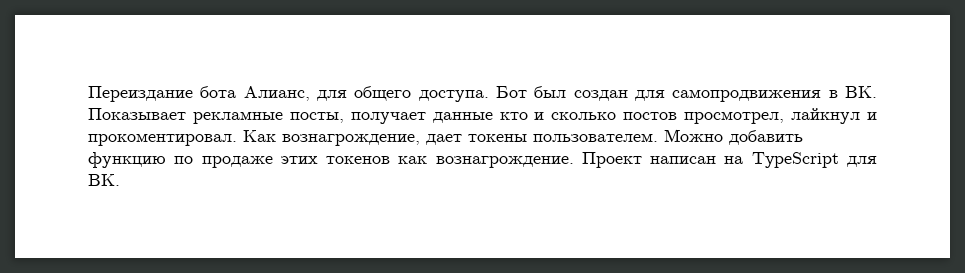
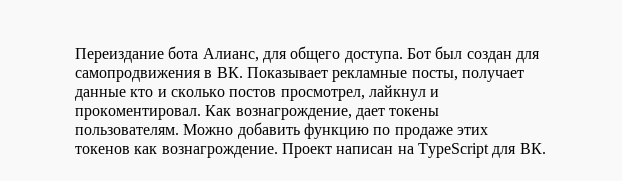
- Как вознагрождение, дает токены пользователем.
+ Как вознагрождение, дает токены пользователям.

